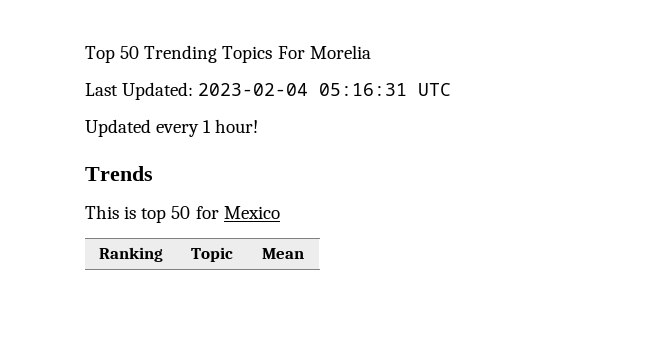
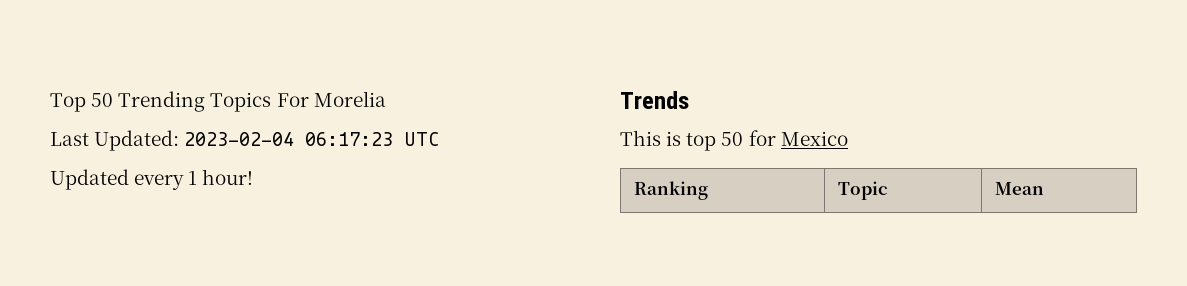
- Last Updated: 2023-02-04 05:16:31 UTC
+ Last Updated: 2023-02-04 06:17:23 UTC

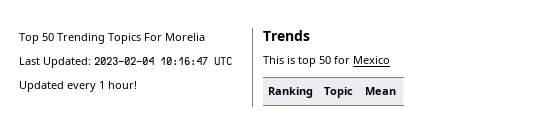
- Last Updated: 2023-02-04 06:17:23 UTC
+ Last Updated: 2023-02-04 10:16:47 UTC

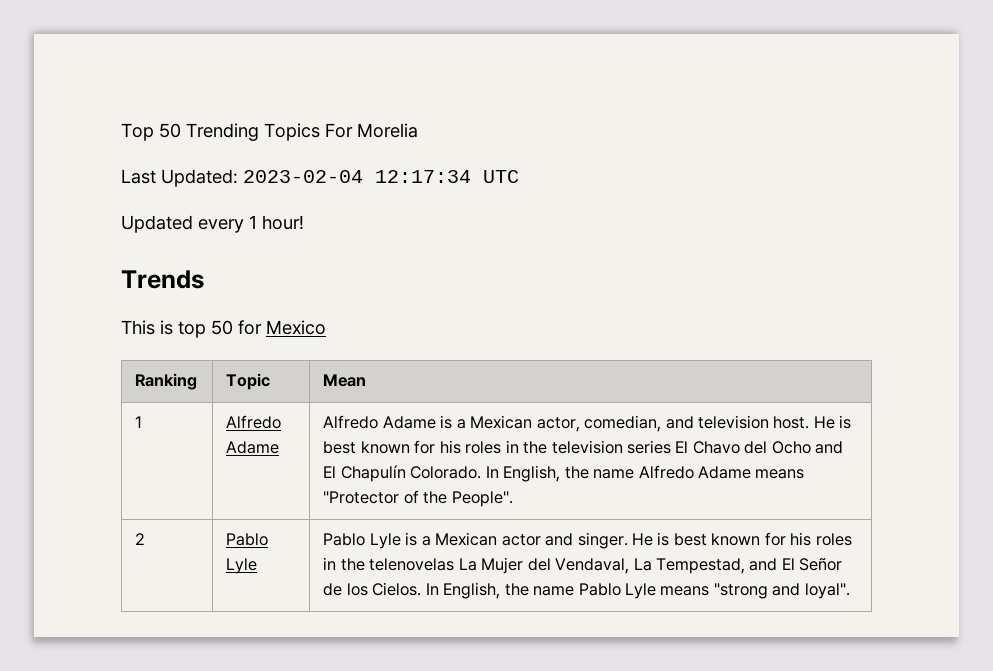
- Last Updated: 2023-02-04 10:16:47 UTC
+ Last Updated: 2023-02-04 12:17:34 UTC
+ 1 | Alfredo Adame | Alfredo Adame is a Mexican actor, comedian, and television host. He is best known for his roles in the television series El Chavo del Ocho and El Chapulín Colorado. In English, the name Alfredo Adame means "Protector of the People".
+ 2 | Pablo Lyle | Pablo Lyle is a Mexican actor and singer. He is best known for his roles in the telenovelas La Mujer del Vendaval, La Tempestad, and El Señor de los Cielos. In English, the name Pablo Lyle means "strong and loyal".

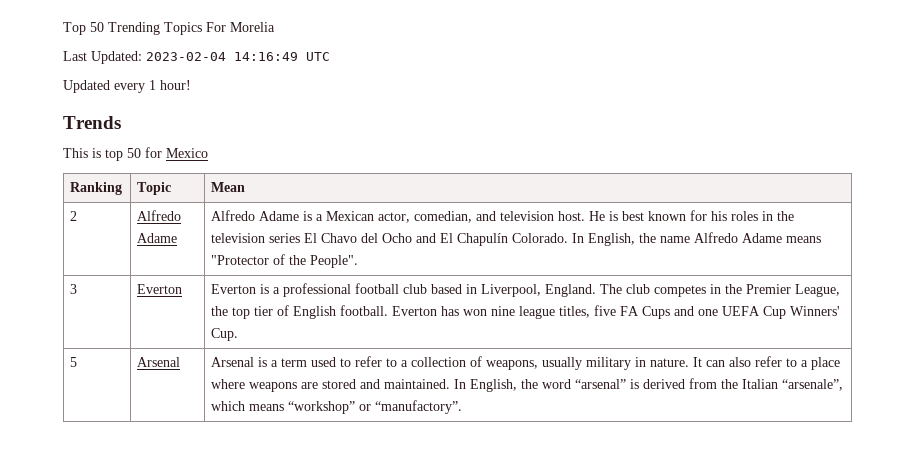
- Last Updated: 2023-02-04 12:17:34 UTC
+ Last Updated: 2023-02-04 14:16:49 UTC
  Ranking | Topic | Mean
- 1
+ 2
- 2 | Pablo Lyle | Pablo Lyle is a Mexican actor and singer. He is best known for his roles in the telenovelas La Mujer del Vendaval, La Tempestad, and El Señor de los Cielos. In English, the name Pablo Lyle means "strong and loyal".
+ 3 | Everton | Everton is a professional football club based in Liverpool, England. The club competes in the Premier League, the top tier of English football. Everton has won nine league titles, five FA Cups and one UEFA Cup Winners' Cup.
+ 5 | Arsenal | Arsenal is a term used to refer to a collection of weapons, usually military in nature. It can also refer to a place where weapons are stored and maintained. In English, the word “arsenal” is derived from the Italian “arsenale”, which means “workshop” or “manufactory”.

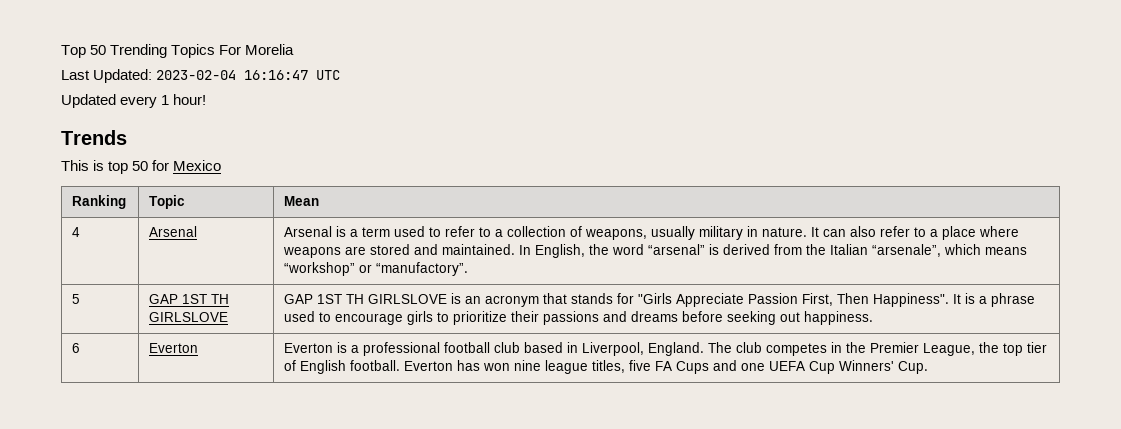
- Last Updated: 2023-02-04 14:16:49 UTC
+ Last Updated: 2023-02-04 16:16:47 UTC
- 2 | Alfredo Adame | Alfredo Adame is a Mexican actor, comedian, and television host. He is best known for his roles in the television series El Chavo del Ocho and El Chapulín Colorado. In English, the name Alfredo Adame means "Protector of the People".
- 3 | Everton | Everton is a professional football club based in Liverpool, England. The club competes in the Premier League, the top tier of English football. Everton has won nine league titles, five FA Cups and one UEFA Cup Winners' Cup.
- 5
+ 4
+ 5 | GAP 1ST TH GIRLSLOVE | GAP 1ST TH GIRLSLOVE is an acronym that stands for "Girls Appreciate Passion First, Then Happiness". It is a phrase used to encourage girls to prioritize their passions and dreams before seeking out happiness.
+ 6 | Everton | Everton is a professional football club based in Liverpool, England. The club competes in the Premier League, the top tier of English football. Everton has won nine league titles, five FA Cups and one UEFA Cup Winners' Cup.

